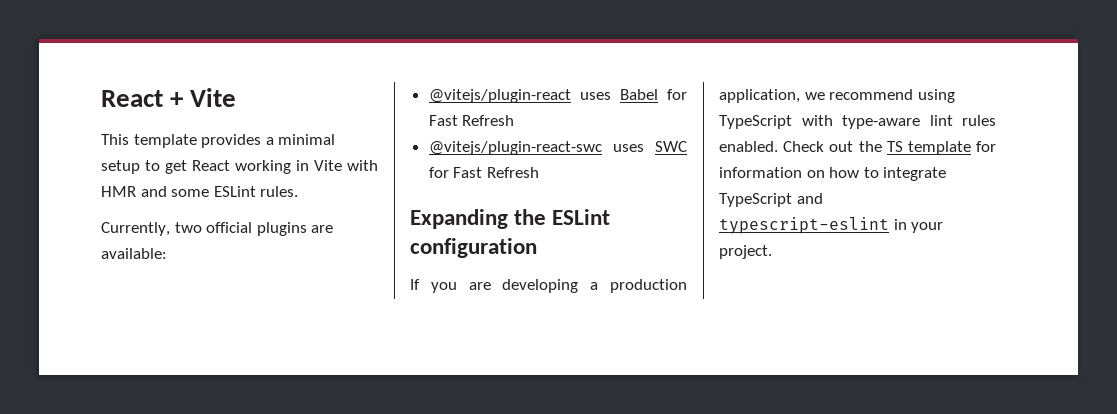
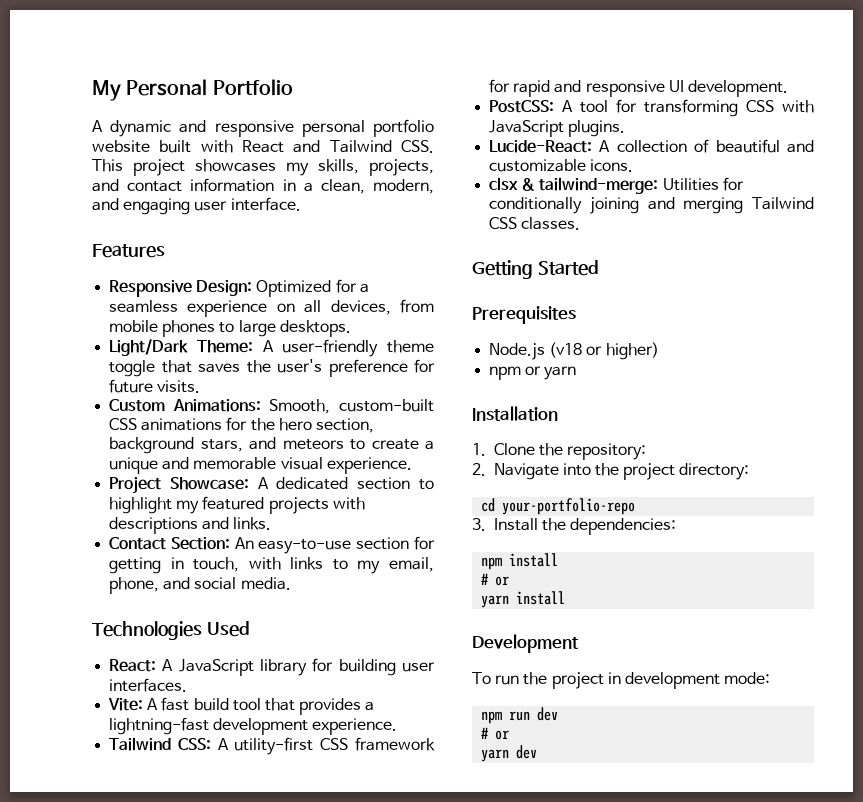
- React + Vite
- This template provides a minimal setup to get React working in Vite with HMR and some ESLint rules.
- Currently, two official plugins are available:
- @vitejs/plugin-react uses Babel for Fast Refresh
- @vitejs/plugin-react-swc uses SWC for Fast Refresh
- Expanding the ESLint configuration
- If you are developing a production application, we recommend using TypeScript with type-aware lint rules enabled. Check out the TS template for information on how to integrate TypeScript and typescript-eslint in your project.
+ My Personal Portfolio
+ A dynamic and responsive personal portfolio website built with React and Tailwind CSS. This project showcases my skills, projects, and contact information in a clean, modern, and engaging user interface.
+ Features
+ Responsive Design: Optimized for a seamless experience on all devices, from mobile phones to large desktops.
+ Light/Dark Theme: A user-friendly theme toggle that saves the user's preference for future visits.
+ Custom Animations: Smooth, custom-built CSS animations for the hero section, background stars, and meteors to create a unique and memorable visual experience.
+ Project Showcase: A dedicated section to highlight my featured projects with descriptions and links.
+ Contact Section: An easy-to-use section for getting in touch, with links to my email, phone, and social media.
+ Technologies Used
+ React: A JavaScript library for building user interfaces.
+ Vite: A fast build tool that provides a lightning-fast development experience.
+ Tailwind CSS: A utility-first CSS framework for rapid and responsive UI development.
+ PostCSS: A tool for transforming CSS with JavaScript plugins.
+ Lucide-React: A collection of beautiful and customizable icons.
+ clsx & tailwind-merge: Utilities for conditionally joining and merging Tailwind CSS classes.
+ Getting Started
+ Prerequisites
+ Node.js (v18 or higher)
+ npm or yarn
+ Installation
+ 1. Clone the repository:
+ 2. Navigate into the project directory:
+ cd your-portfolio-repo
+ 3. Install the dependencies:
+ npm install
+ # or
+ yarn install
+ Development
+ To run the project in development mode:
+ npm run dev
+ # or
+ yarn dev

